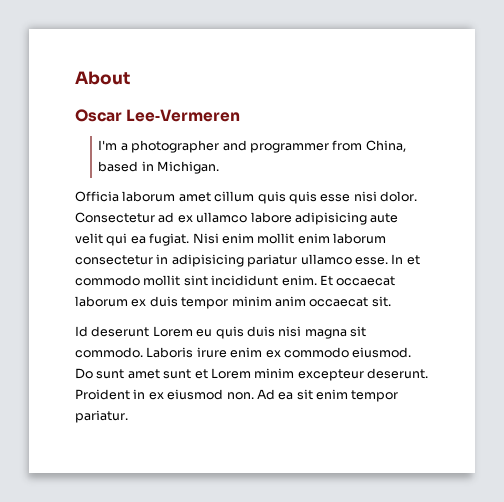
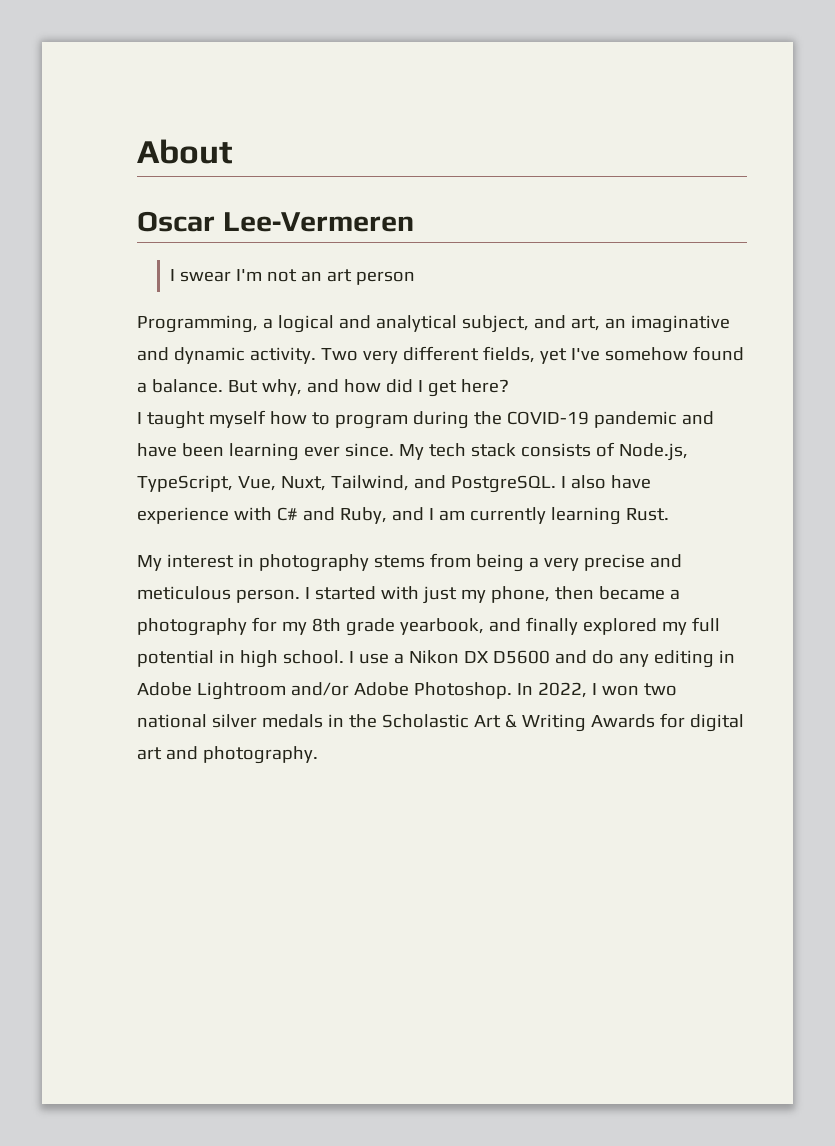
- I'm a photographer and programmer from China, based in Michigan.
- Officia laborum amet cillum quis quis esse nisi dolor. Consectetur ad ex ullamco labore adipisicing aute velit qui ea fugiat. Nisi enim mollit enim laborum consectetur in adipisicing pariatur ullamco esse. In et commodo mollit sint incididunt enim. Et occaecat laborum ex duis tempor minim anim occaecat sit.
- Id deserunt Lorem eu quis duis nisi magna sit commodo. Laboris irure enim ex commodo eiusmod. Do sunt amet sunt et Lorem minim excepteur deserunt. Proident in ex eiusmod non. Ad ea sit enim tempor pariatur.
+ I swear I'm not an art person
+ Programming, a logical and analytical subject, and art, an imaginative and dynamic activity. Two very different fields, yet I've somehow found a balance. But why, and how did I get here?
+ I taught myself how to program during the COVID-19 pandemic and have been learning ever since. My tech stack consists of Node.js, TypeScript, Vue, Nuxt, Tailwind, and PostgreSQL. I also have experience with C# and Ruby, and I am currently learning Rust.
+ My interest in photography stems from being a very precise and meticulous person. I started with just my phone, then became a photography for my 8th grade yearbook, and finally explored my full potential in high school. I use a Nikon DX D5600 and do any editing in Adobe Lightroom and/or Adobe Photoshop. In 2022, I won two national silver medals in the Scholastic Art & Writing Awards for digital art and photography.

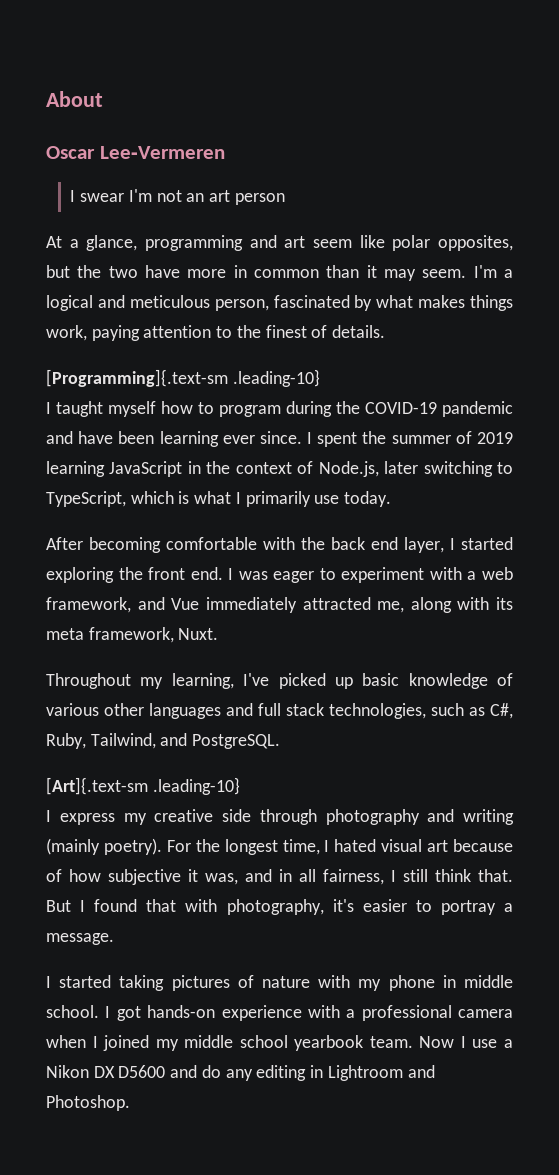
- Programming, a logical and analytical subject, and art, an imaginative and dynamic activity. Two very different fields, yet I've somehow found a balance. But why, and how did I get here?
+ At a glance, programming and art seem like polar opposites, but the two have more in common than it may seem. I'm a logical and meticulous person, fascinated by what makes things work, paying attention to the finest of details.
+ [Programming]{.text-sm .leading-10}
- My tech stack consists of Node.js, TypeScript, Vue, Nuxt, Tailwind, and PostgreSQL. I also have experience with C# and Ruby, and I am currently learning Rust.
- My interest in photography stems from being a very precise and meticulous person. I started with just my phone, then became a photography for my 8th grade yearbook, and finally explored my full potential in high school. I use a Nikon DX D5600 and do any editing in Adobe Lightroom and/or Adobe Photoshop. In 2022, I won two national silver medals in the Scholastic Art & Writing Awards for digital art and photography.
+ I spent the summer of 2019 learning JavaScript in the context of Node.js, later switching to TypeScript, which is what I primarily use today.
+ After becoming comfortable with the back end layer, I started exploring the front end. I was eager to experiment with a web framework, and Vue immediately attracted me, along with its meta framework, Nuxt.
+ Throughout my learning, I've picked up basic knowledge of various other languages and full stack technologies, such as C#, Ruby, Tailwind, and PostgreSQL.
+ [Art]{.text-sm .leading-10}
+ I express my creative side through photography and writing (mainly poetry). For the longest time, I hated visual art because of how subjective it was, and in all fairness, I still think that. But I found that with photography, it's easier to portray a message.
+ I started taking pictures of nature with my phone in middle school. I got hands-on experience with a professional camera when I joined my middle school yearbook team. Now I use a Nikon DX D5600 and do any editing in Lightroom and Photoshop.

